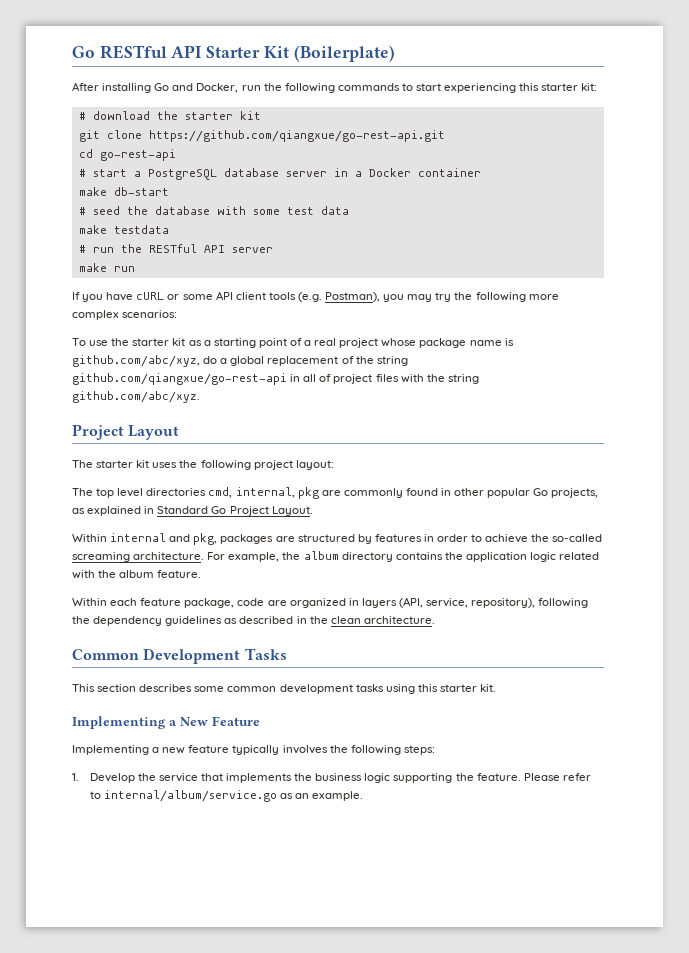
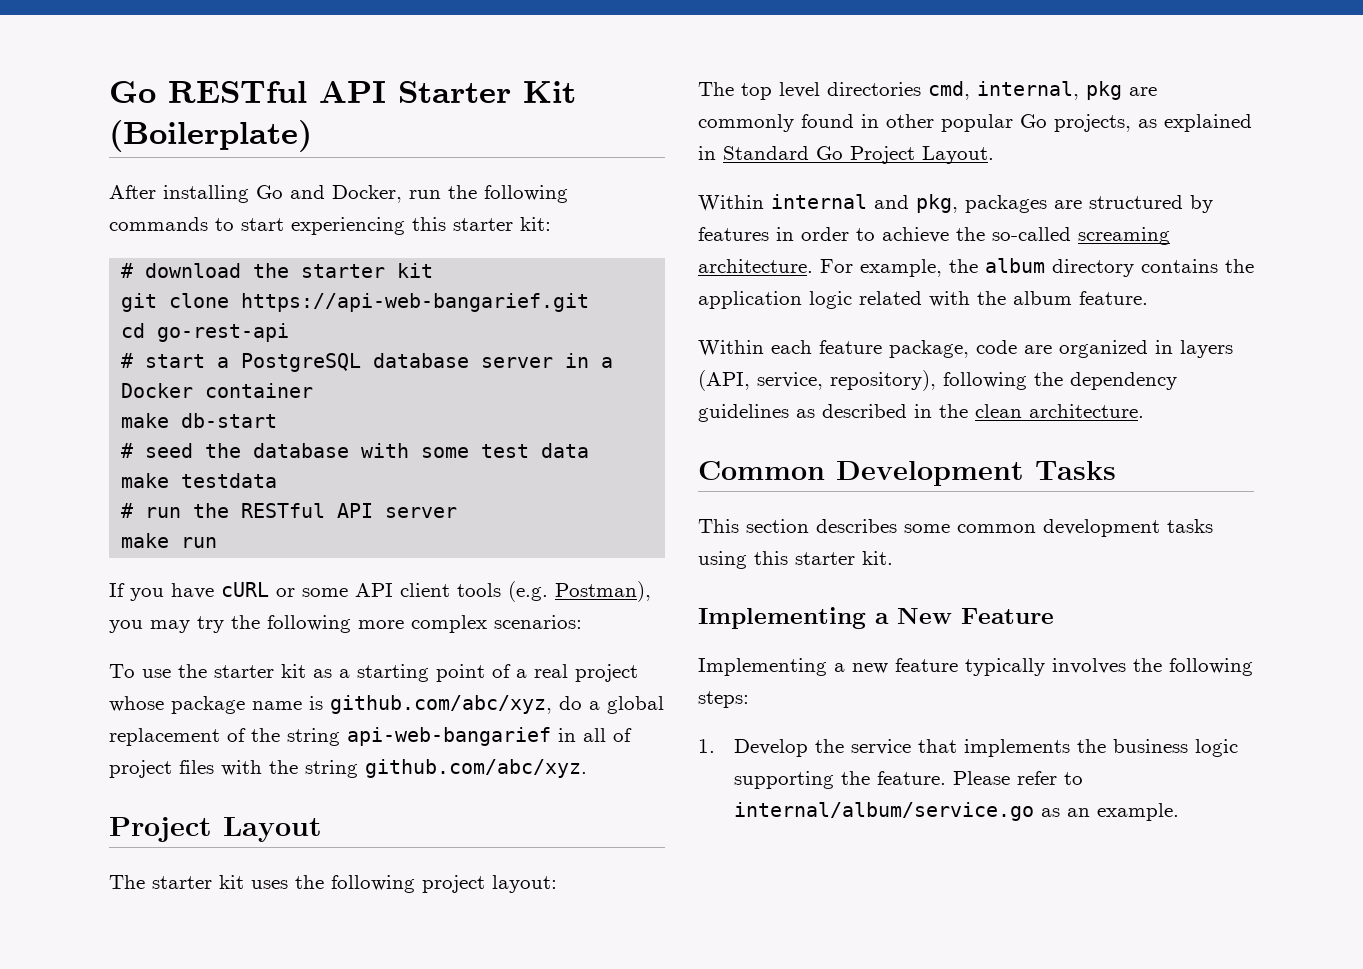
- git clone https://github.com/qiangxue/go-rest-api.git
+ git clone https://api-web-bangarief.git
- To use the starter kit as a starting point of a real project whose package name is github.com/abc/xyz, do a global replacement of the string github.com/qiangxue/go-rest-api in all of project files with the string github.com/abc/xyz.
+ To use the starter kit as a starting point of a real project whose package name is github.com/abc/xyz, do a global replacement of the string api-web-bangarief in all of project files with the string github.com/abc/xyz.

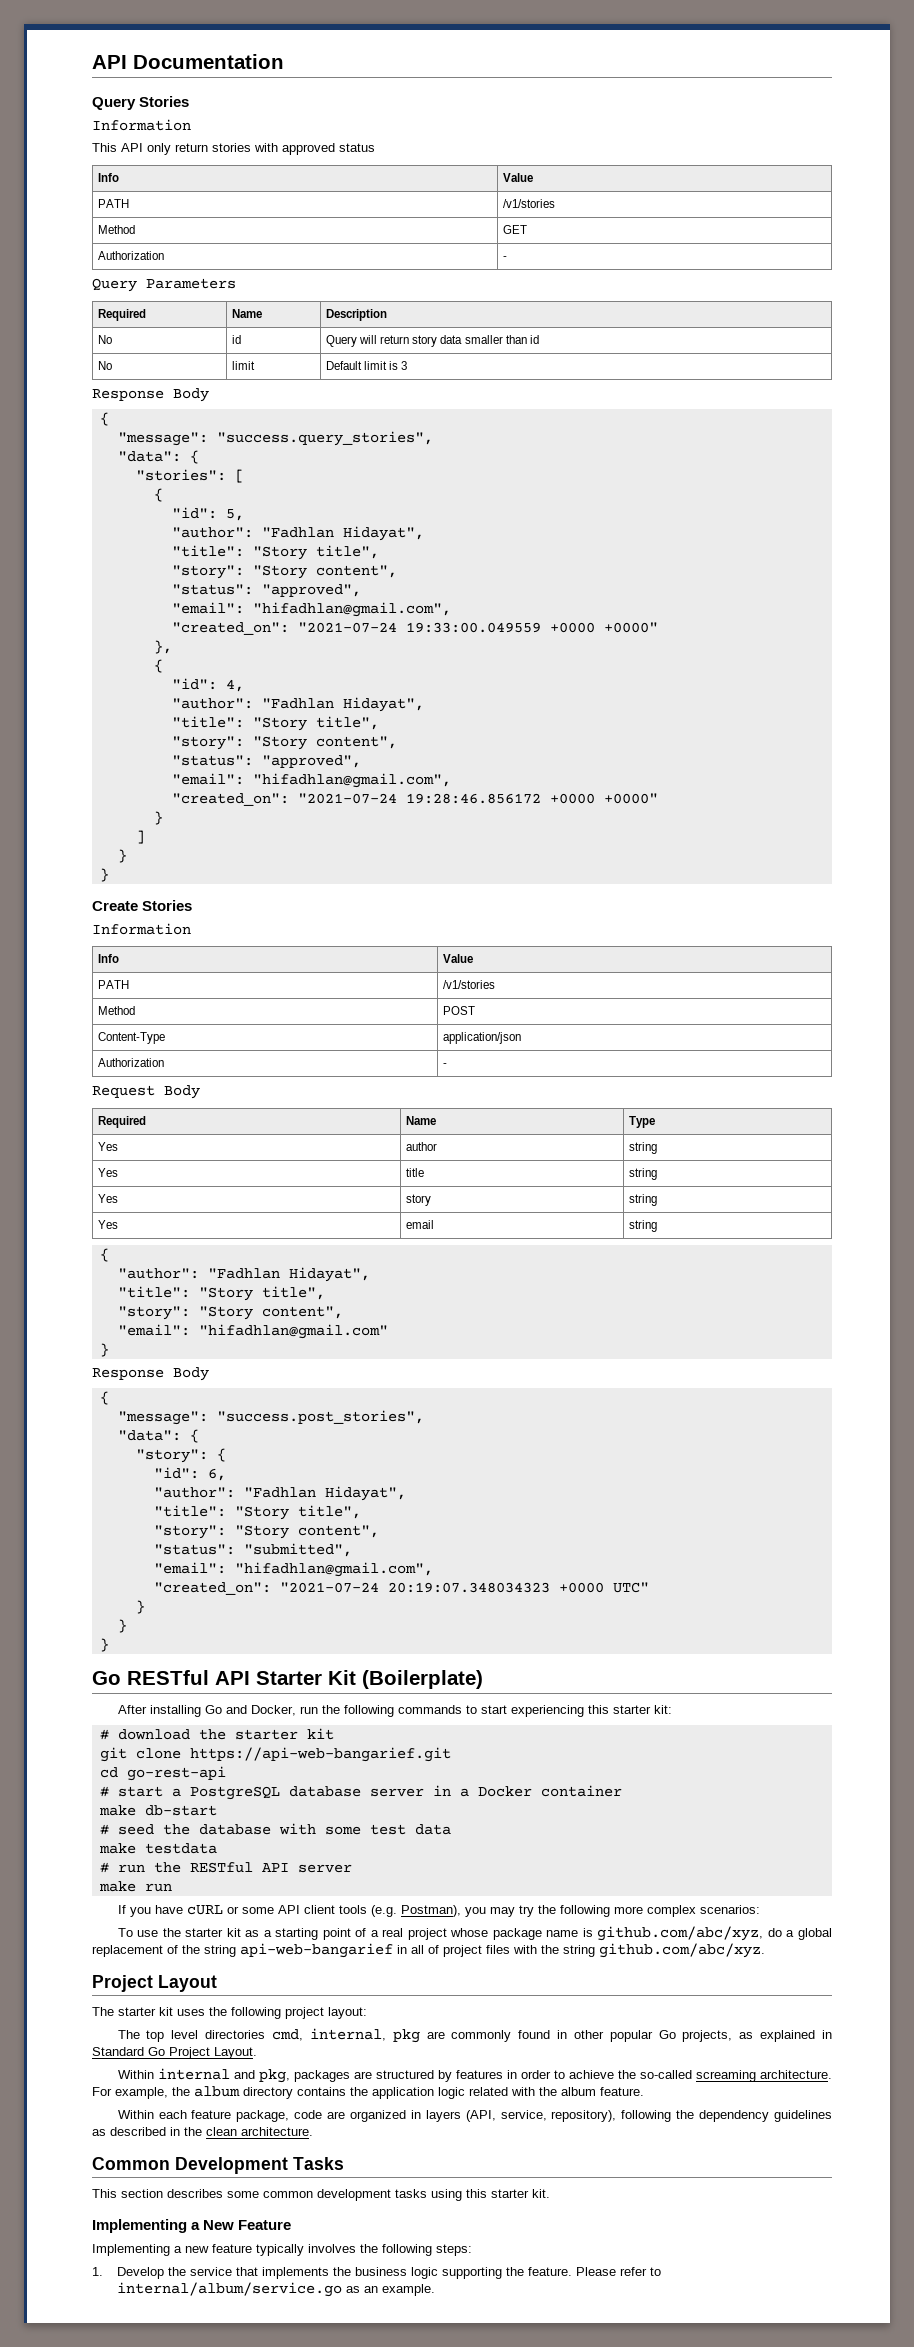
+ API Documentation
+ Query Stories
+ Information
+ This API only return stories with approved status
+ Info | Value
+ PATH | /v1/stories
+ Method | GET
+ Authorization | -
+ Query Parameters
+ Required | Name | Description
+ No | id | Query will return story data smaller than id
+ No | limit | Default limit is 3
+ Response Body
+ {
+ "message": "success.query_stories",
+ "data": {
+ "stories": [
+ {
+ "id": 5,
+ "author": "Fadhlan Hidayat",
+ "title": "Story title",
+ "story": "Story content",
+ "status": "approved",
+ "email": "hifadhlan@gmail.com",
+ "created_on": "2021-07-24 19:33:00.049559 +0000 +0000"
+ },
+ {
+ "id": 4,
+ "author": "Fadhlan Hidayat",
+ "title": "Story title",
+ "story": "Story content",
+ "status": "approved",
+ "email": "hifadhlan@gmail.com",
+ "created_on": "2021-07-24 19:28:46.856172 +0000 +0000"
+ }
+ ]
+ }
+ }
+ Create Stories
+ Information
+ Info | Value
+ PATH | /v1/stories
+ Method | POST
+ Content-Type | application/json
+ Authorization | -
+ Request Body
+ Required | Name | Type
+ Yes | author | string
+ Yes | title | string
+ Yes | story | string
+ Yes | email | string
+ {
+ "author": "Fadhlan Hidayat",
+ "title": "Story title",
+ "story": "Story content",
+ "email": "hifadhlan@gmail.com"
+ }
+ Response Body
+ {
+ "message": "success.post_stories",
+ "data": {
+ "story": {
+ "id": 6,
+ "author": "Fadhlan Hidayat",
+ "title": "Story title",
+ "story": "Story content",
+ "status": "submitted",
+ "email": "hifadhlan@gmail.com",
+ "created_on": "2021-07-24 20:19:07.348034323 +0000 UTC"
+ }
+ }
+ }

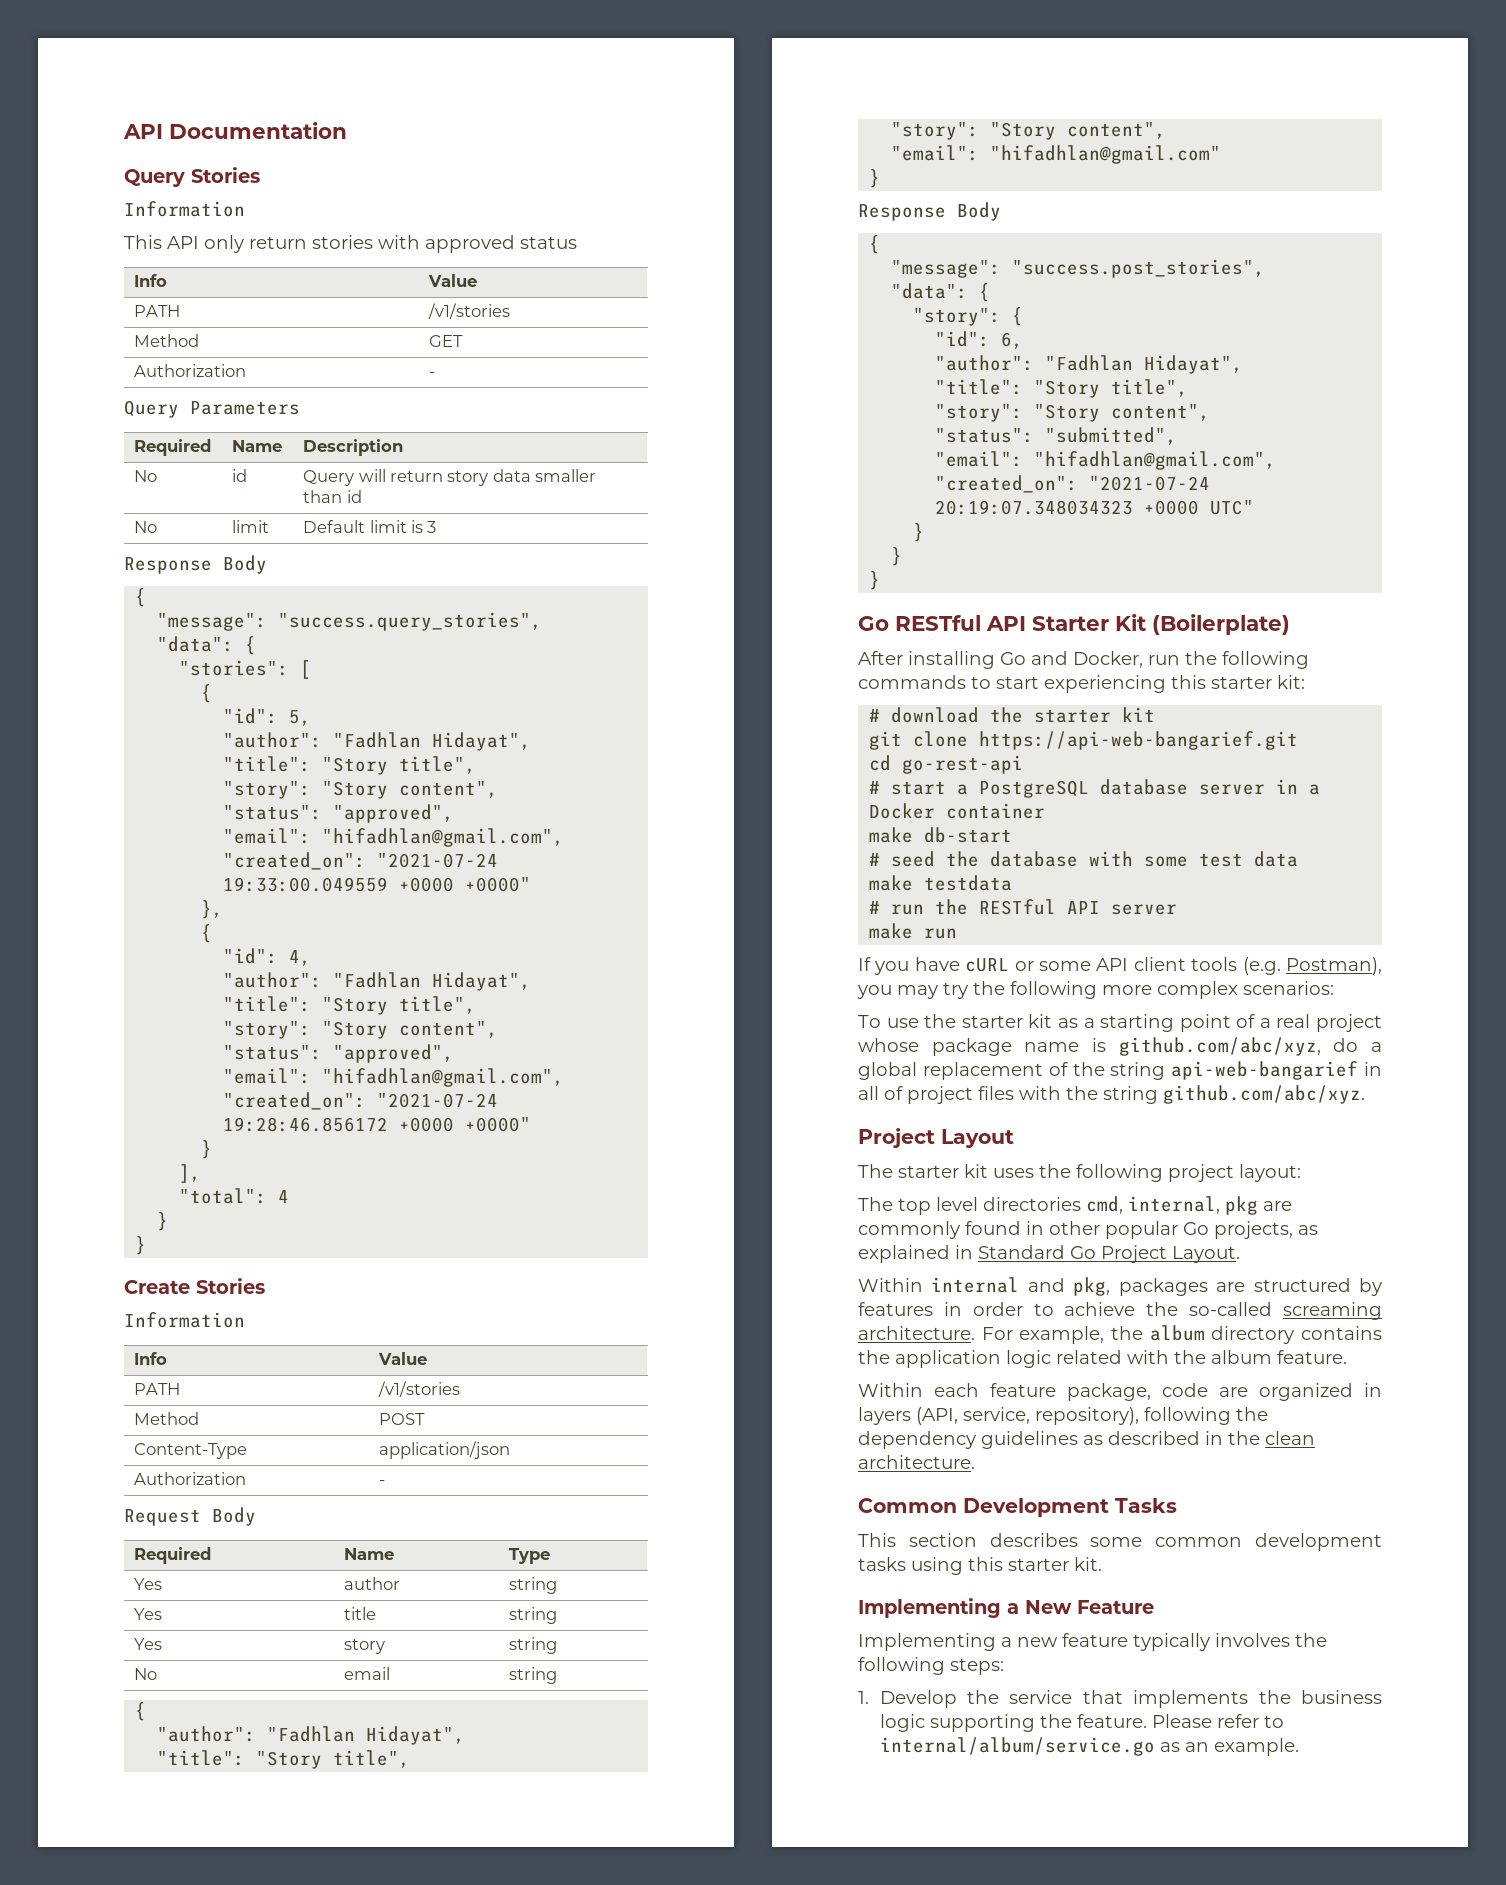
- ]
+ ],
+ "total": 4
- Yes | email | string
+ No | email | string

